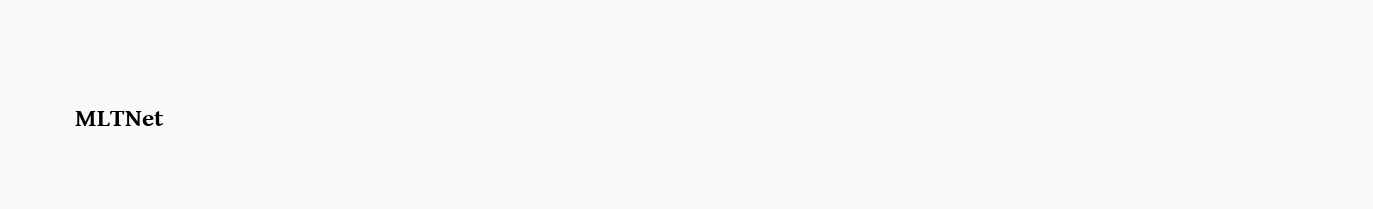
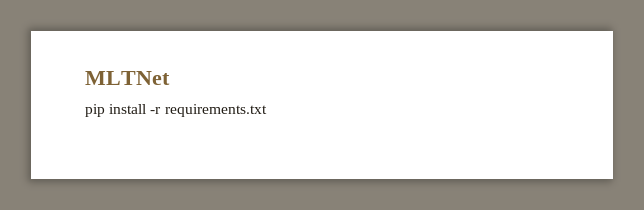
+ pip install -r requirements.txt

